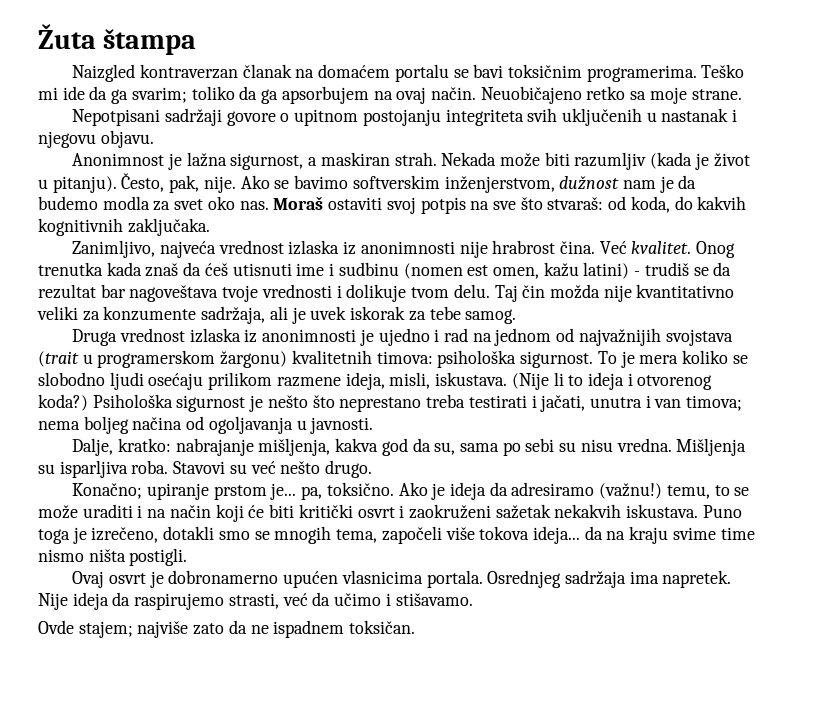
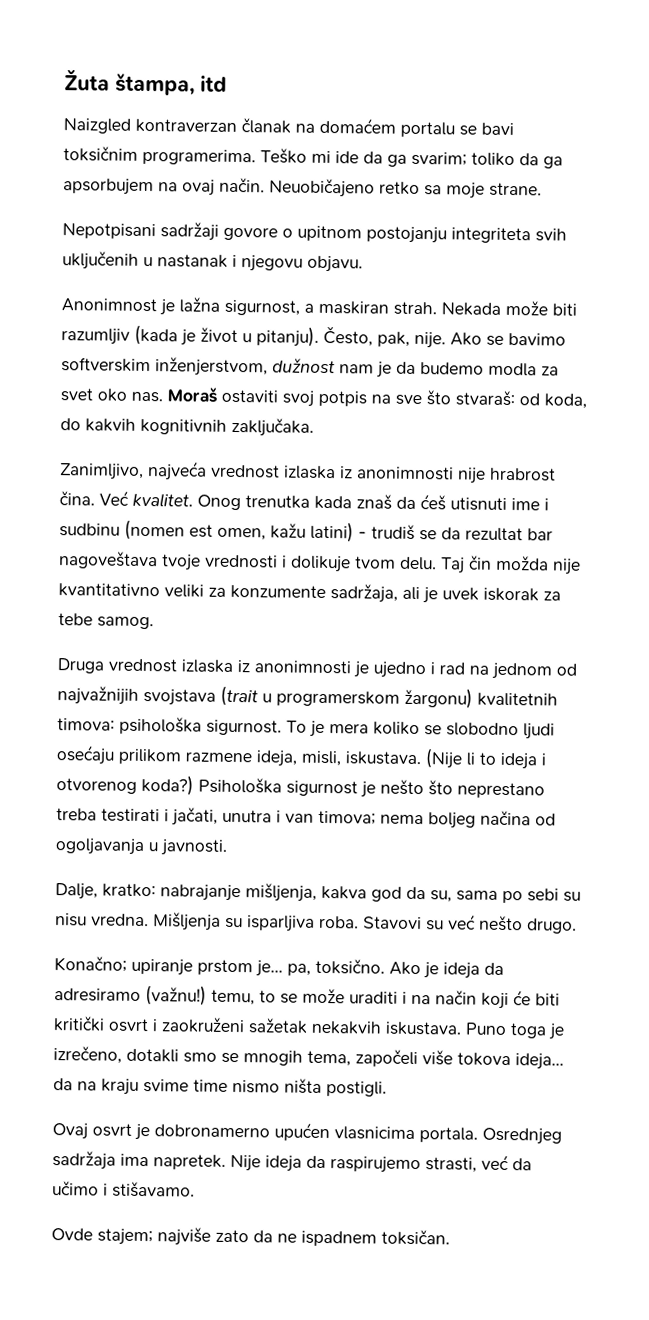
- Žuta štampa
+ Žuta štampa, itd

